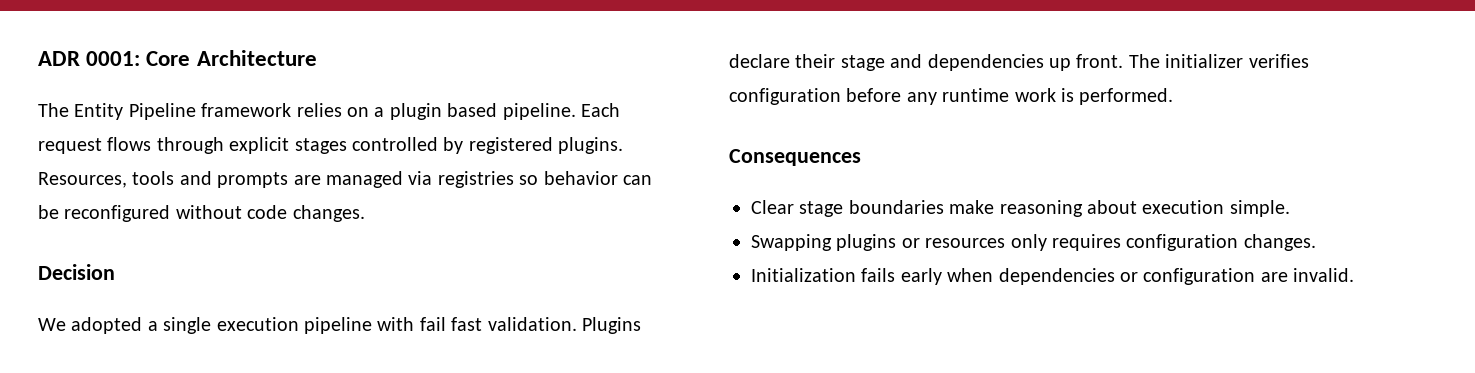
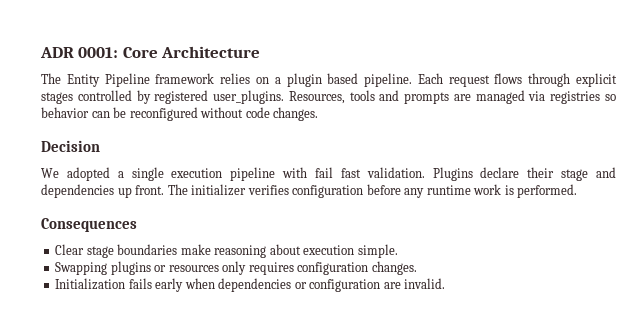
- Each request flows through explicit stages controlled by registered plugins.
+ Each request flows through explicit stages controlled by registered user_plugins.

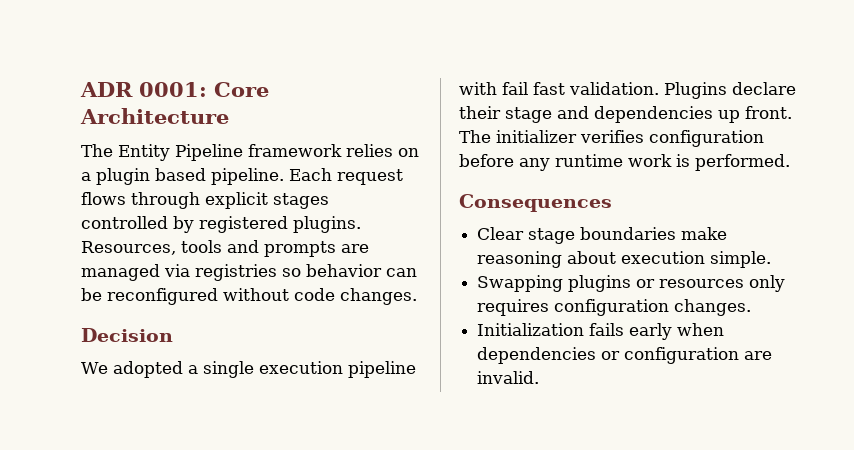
- Each request flows through explicit stages controlled by registered user_plugins.
+ Each request flows through explicit stages controlled by registered plugins.

